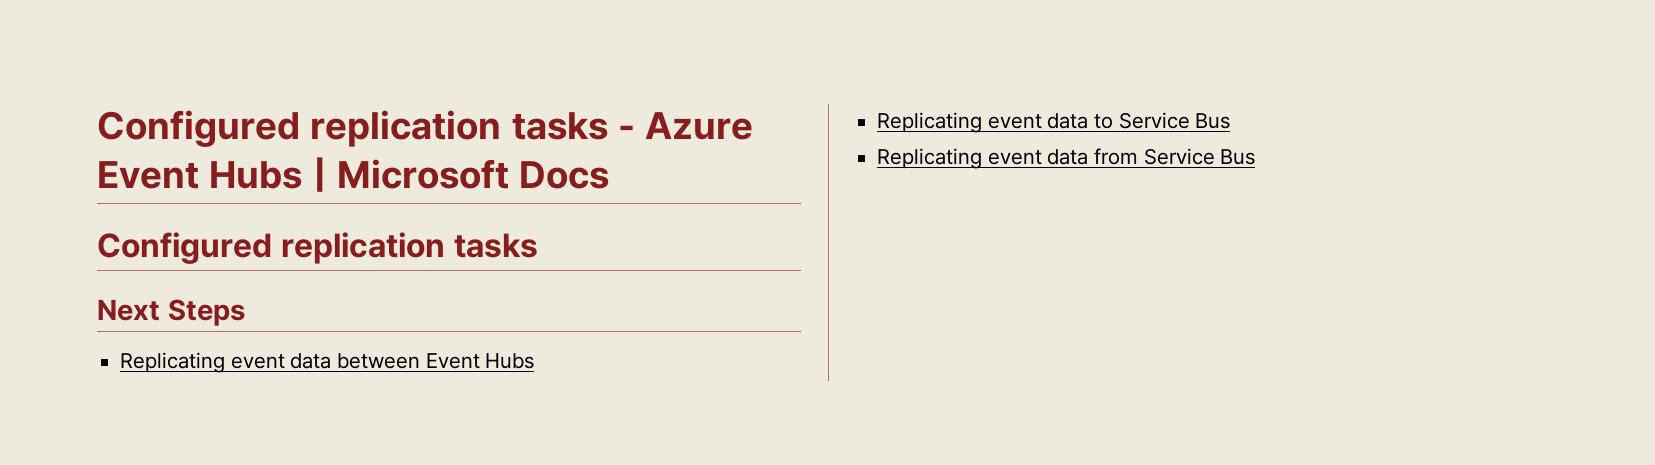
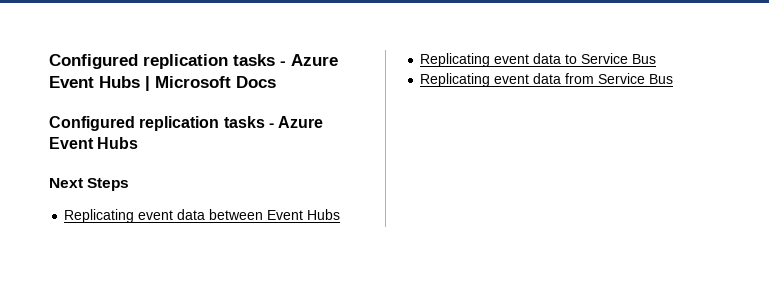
  Configured replication tasks - Azure Event Hubs | Microsoft Docs
- Configured replication tasks
+ Configured replication tasks - Azure Event Hubs

